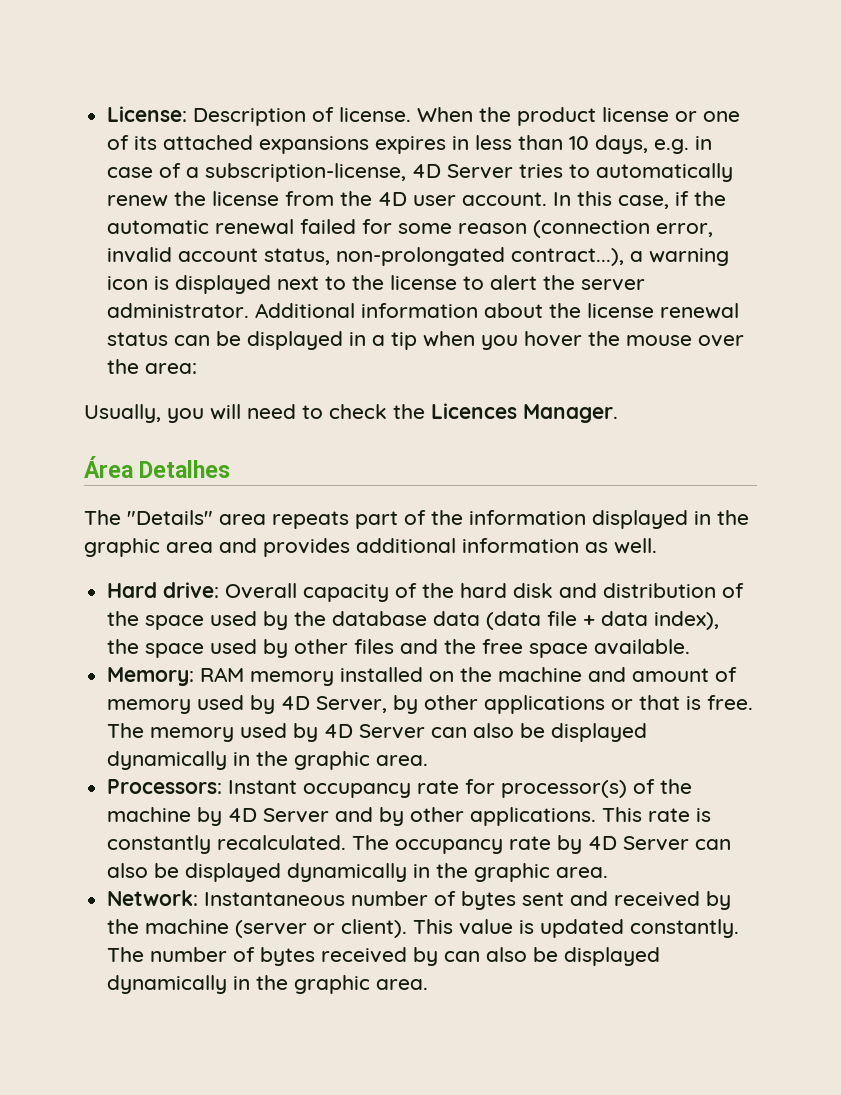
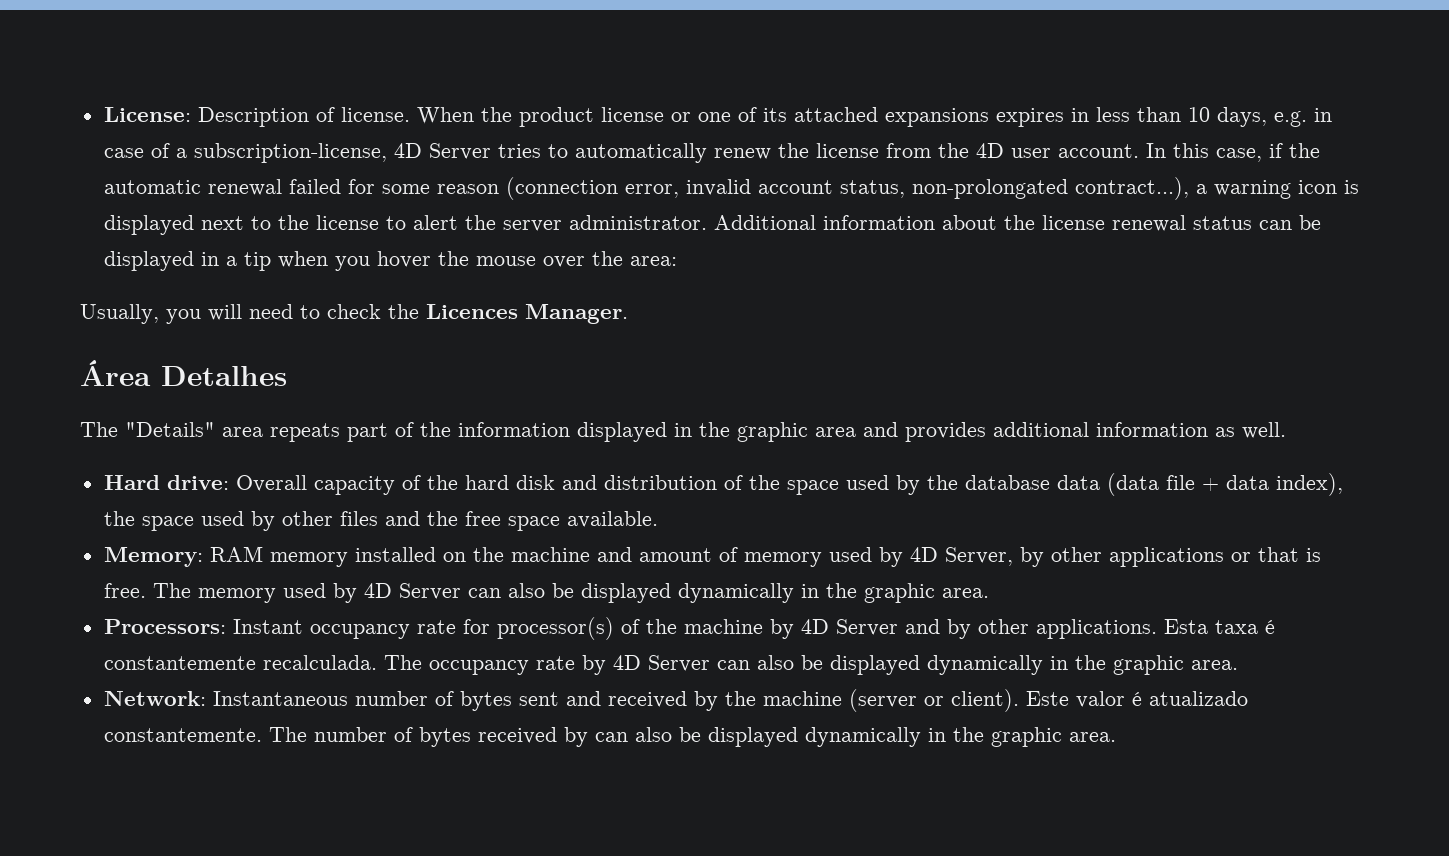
- This rate is constantly recalculated.
+ Esta taxa é constantemente recalculada.
- This value is updated constantly.
+ Este valor é atualizado constantemente.

